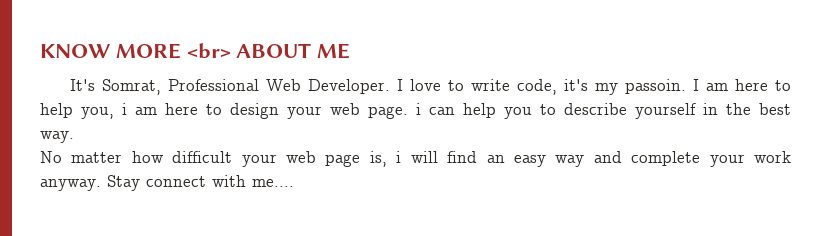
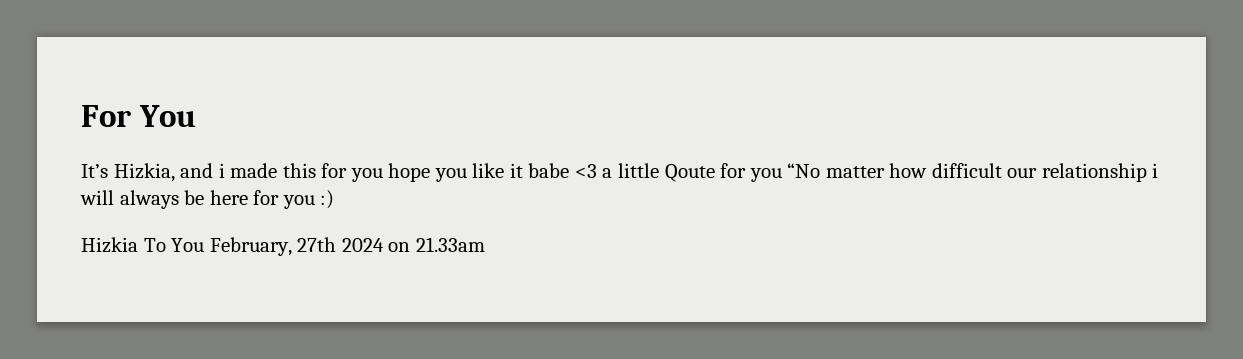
- KNOW MORE <br> ABOUT ME
- It's Somrat, Professional Web Developer. I love to write code, it's my passoin. I am here to help you, i am here to design your web page. i can help you to describe yourself in the best way.
- No matter how difficult your web page is, i will find an easy way and complete your work anyway. Stay connect with me....
+ For You
+ It’s Hizkia, and i made this for you hope you like it babe <3 a little Qoute for you “No matter how difficult our relationship i will always be here for you :)
+ Hizkia To You February, 27th 2024 on 21.33am

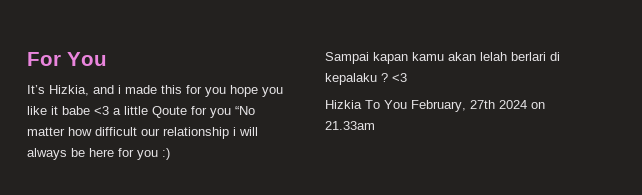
+ Sampai kapan kamu akan lelah berlari di kepalaku ? <3

